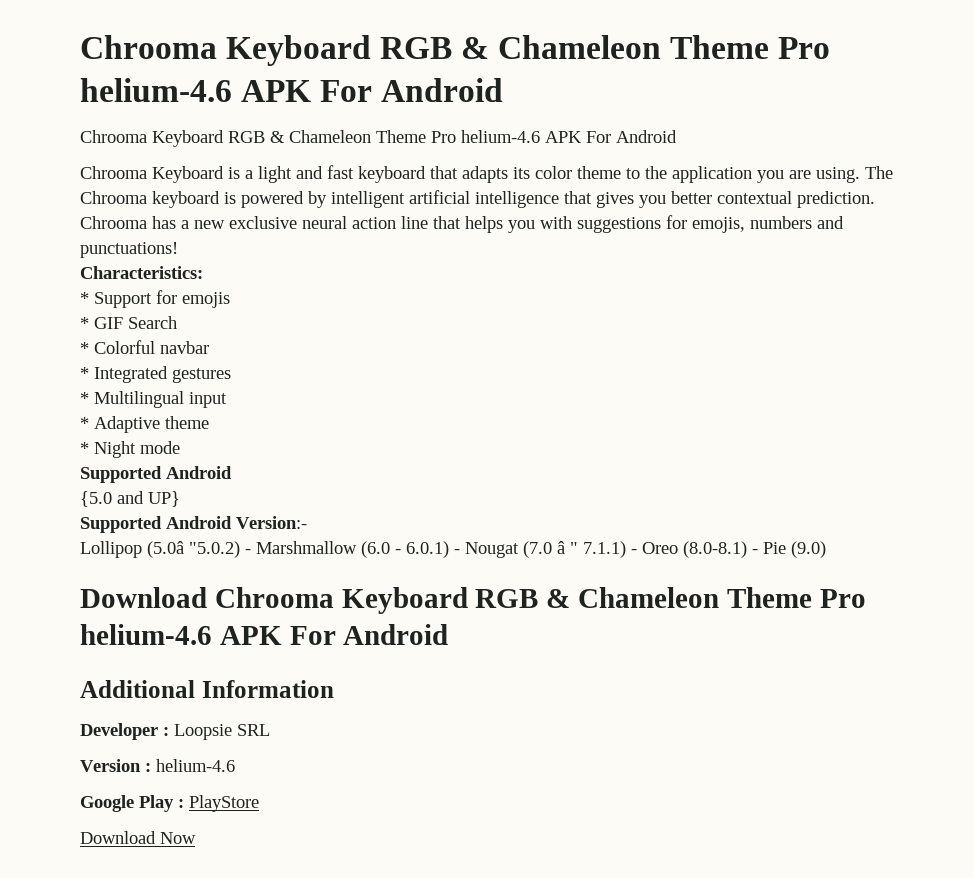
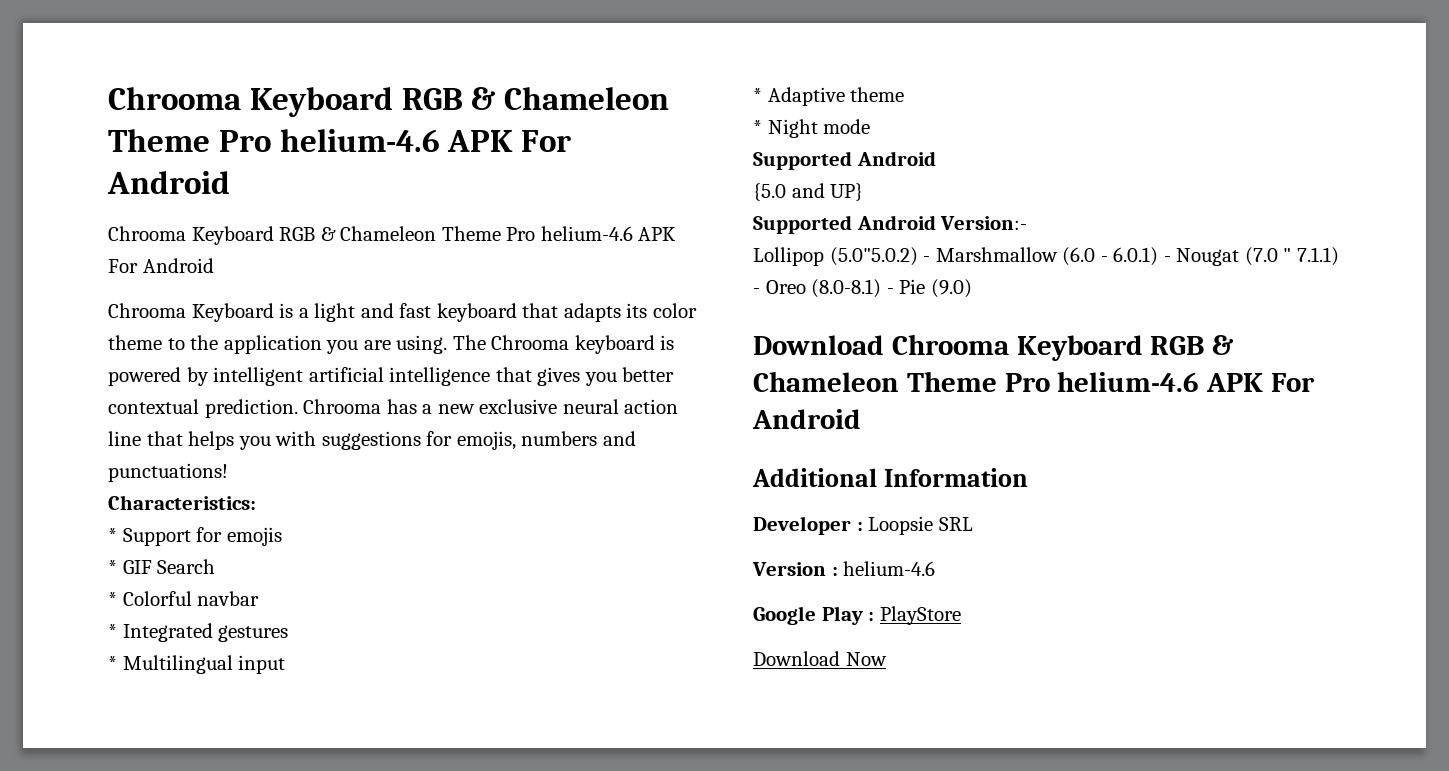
- Lollipop (5.0â "5.0.2) - Marshmallow (6.0 - 6.0.1) - Nougat (7.0 â " 7.1.1) - Oreo (8.0-8.1) - Pie (9.0)
+ Lollipop (5.0"5.0.2) - Marshmallow (6.0 - 6.0.1) - Nougat (7.0 " 7.1.1) - Oreo (8.0-8.1) - Pie (9.0)

